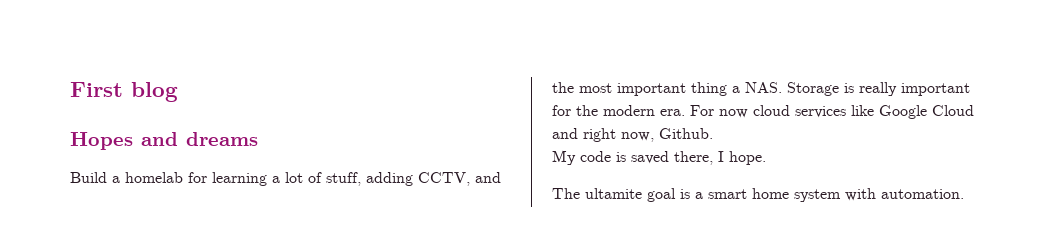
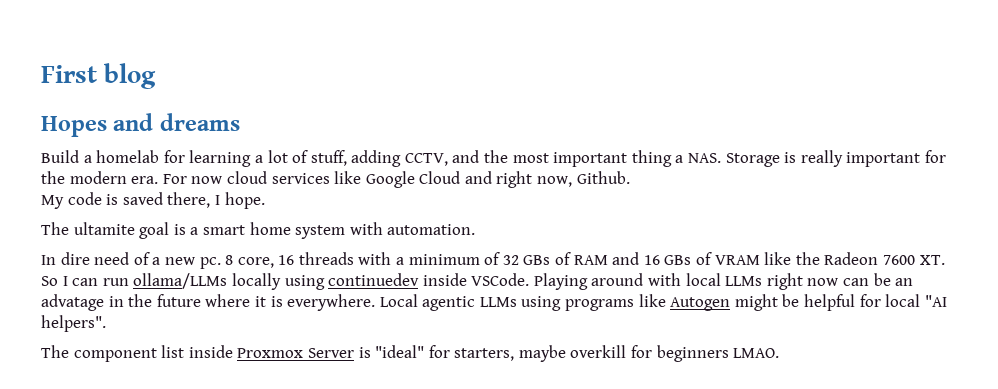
+ In dire need of a new pc. 8 core, 16 threads with a minimum of 32 GBs of RAM and 16 GBs of VRAM like the Radeon 7600 XT. So I can run ollama/LLMs locally using continuedev inside VSCode. Playing around with local LLMs right now can be an advatage in the future where it is everywhere. Local agentic LLMs using programs like Autogen might be helpful for local "AI helpers".
+ The component list inside Proxmox Server is "ideal" for starters, maybe overkill for beginners LMAO.

